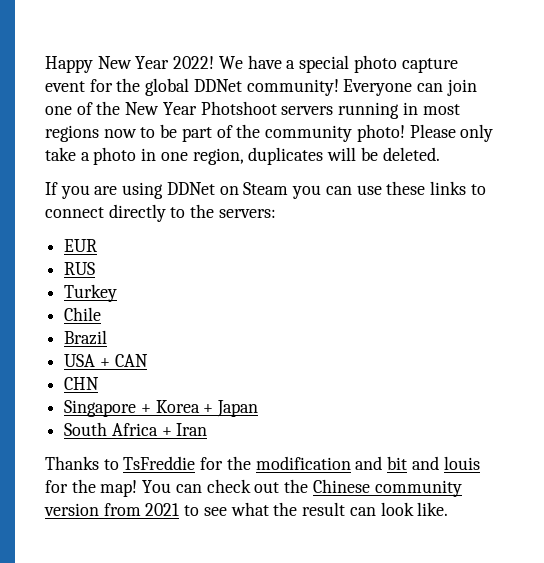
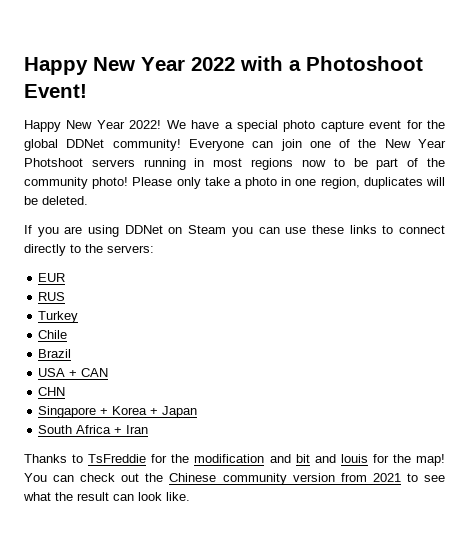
+ Happy New Year 2022 with a Photoshoot Event!

